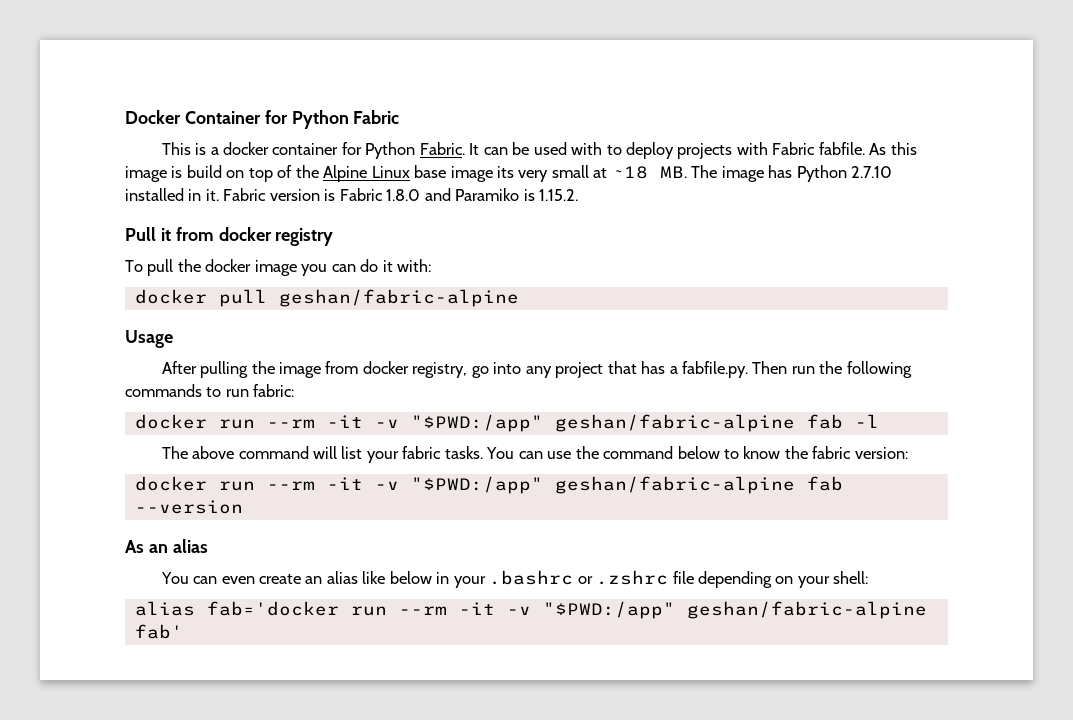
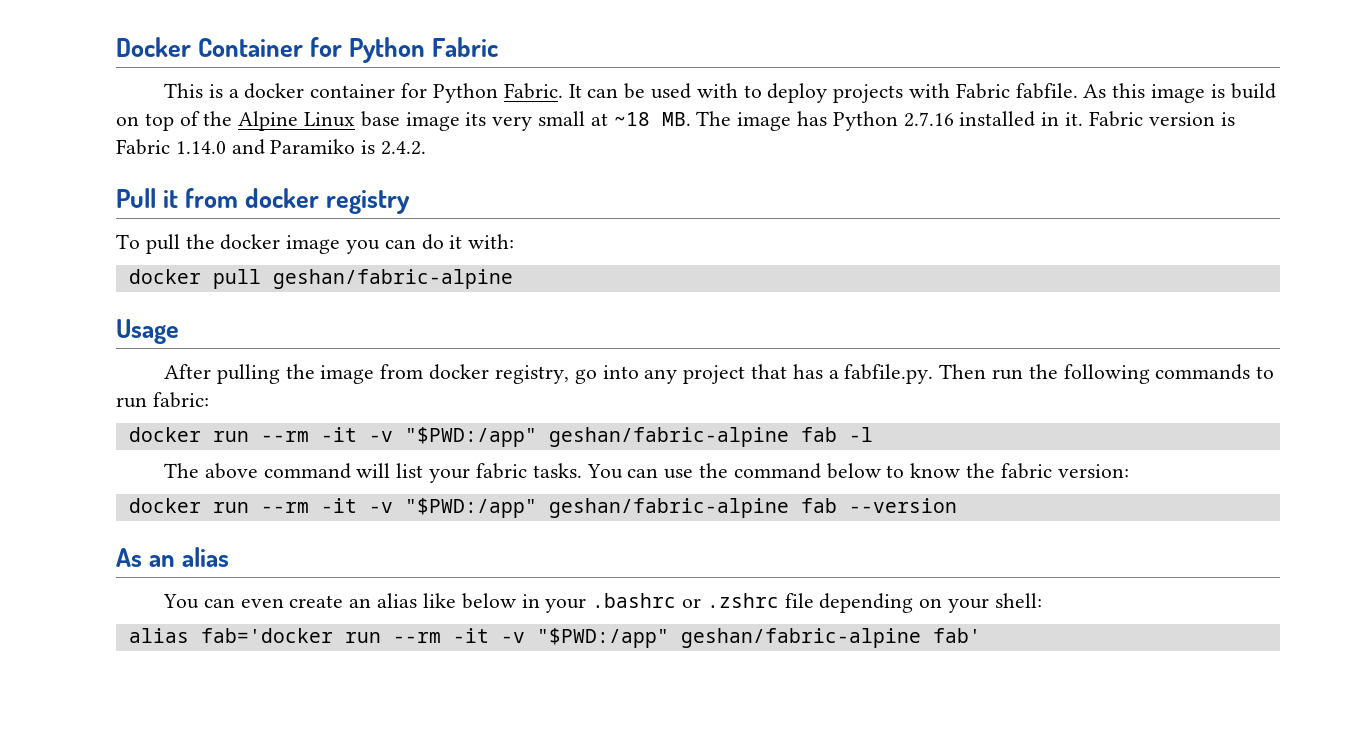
- As this image is build on top of the Alpine Linux base image its very small at ~18 MB. The image has Python 2.7.10 installed in it.
+ As this image is build on top of the Alpine Linux base image its very small at ~18 MB. The image has Python 2.7.16 installed in it.
- Fabric version is Fabric 1.8.0 and Paramiko is 1.15.2.
+ Fabric version is Fabric 1.14.0 and Paramiko is 2.4.2.

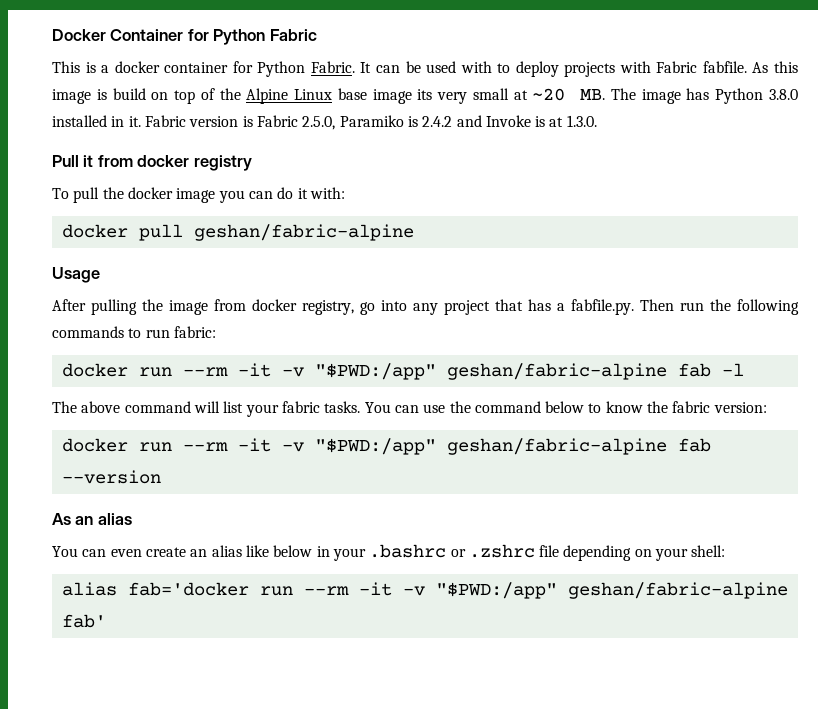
- As this image is build on top of the Alpine Linux base image its very small at ~18 MB. The image has Python 2.7.16 installed in it.
+ As this image is build on top of the Alpine Linux base image its very small at ~20 MB. The image has Python 3.8.0 installed in it.
- Fabric version is Fabric 1.14.0 and Paramiko is 2.4.2.
+ Fabric version is Fabric 2.5.0, Paramiko is 2.4.2 and Invoke is at 1.3.0.

